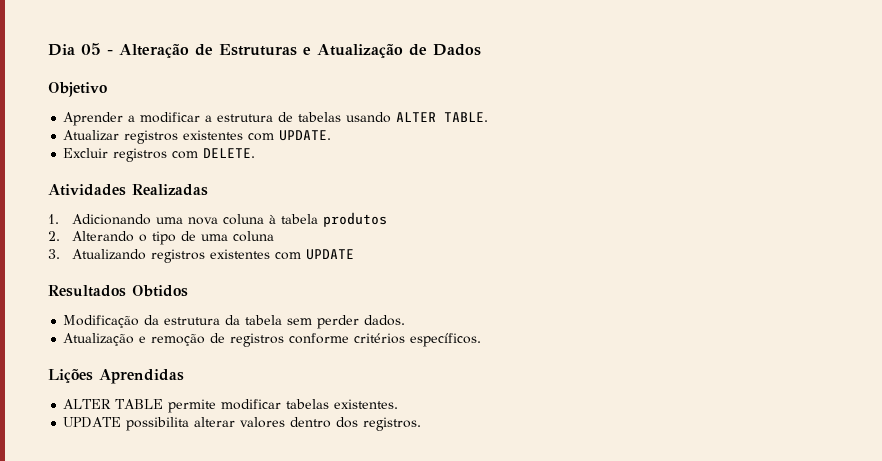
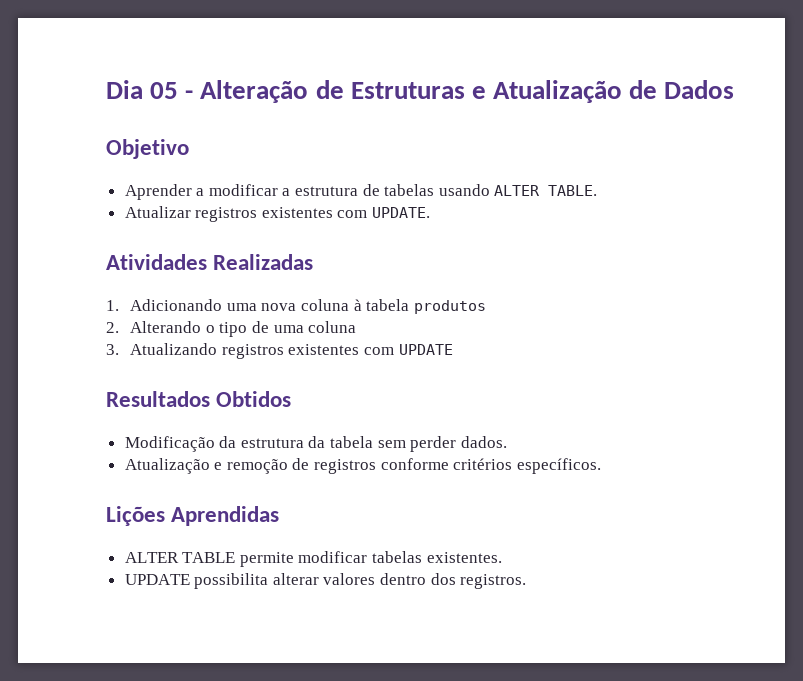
- Excluir registros com DELETE.

